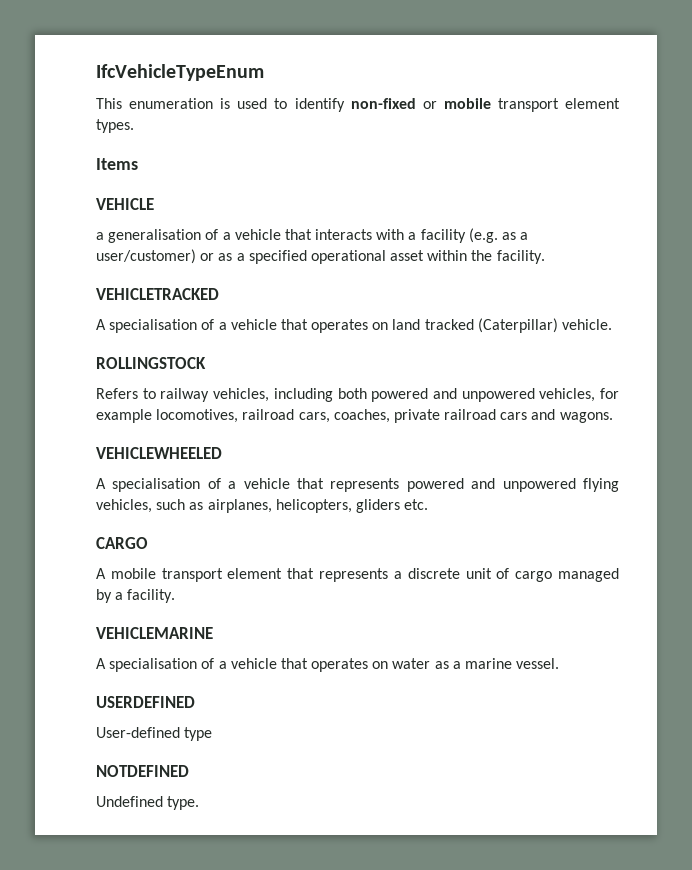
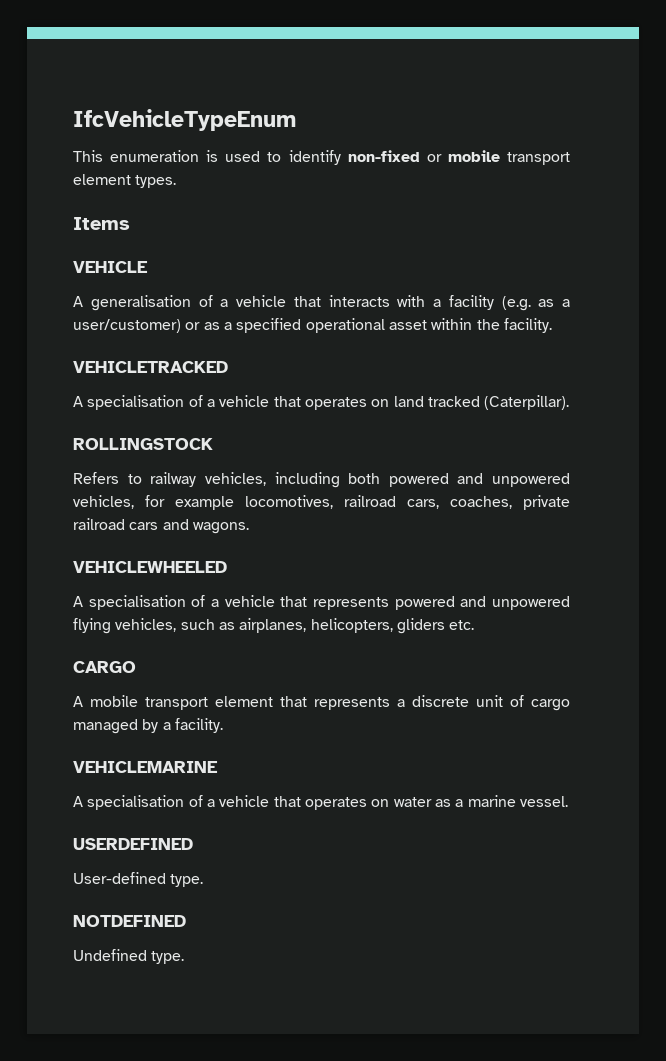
- a generalisation of a vehicle that interacts with a facility (e.g. as a user/customer) or as a specified operational asset within the facility.
+ A generalisation of a vehicle that interacts with a facility (e.g. as a user/customer) or as a specified operational asset within the facility.
- A specialisation of a vehicle that operates on land tracked (Caterpillar) vehicle.
+ A specialisation of a vehicle that operates on land tracked (Caterpillar).
- User-defined type
+ User-defined type.

